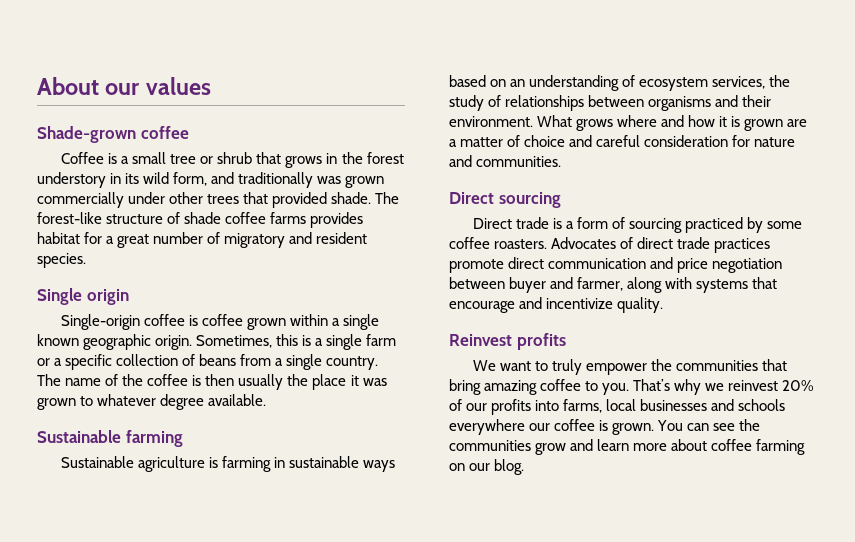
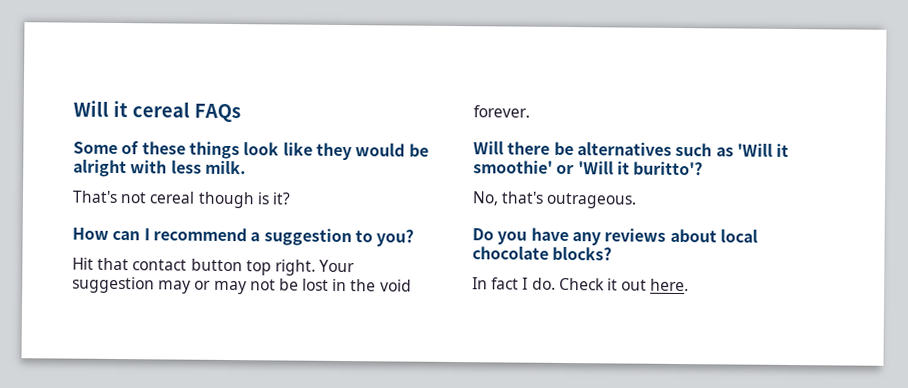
- About our values
- Shade-grown coffee
- Coffee is a small tree or shrub that grows in the forest understory in its wild form, and traditionally was grown commercially under other trees that provided shade. The forest-like structure of shade coffee farms provides habitat for a great number of migratory and resident species.
- Single origin
- Single-origin coffee is coffee grown within a single known geographic origin. Sometimes, this is a single farm or a specific collection of beans from a single country. The name of the coffee is then usually the place it was grown to whatever degree available.
- Sustainable farming
- Sustainable agriculture is farming in sustainable ways based on an understanding of ecosystem services, the study of relationships between organisms and their environment. What grows where and how it is grown are a matter of choice and careful consideration for nature and communities.
- Direct sourcing
- Direct trade is a form of sourcing practiced by some coffee roasters. Advocates of direct trade practices promote direct communication and price negotiation between buyer and farmer, along with systems that encourage and incentivize quality.
- Reinvest profits
- We want to truly empower the communities that bring amazing coffee to you. That’s why we reinvest 20% of our profits into farms, local businesses and schools everywhere our coffee is grown. You can see the communities grow and learn more about coffee farming on our blog.
+ Will it cereal FAQs
+ Some of these things look like they would be alright with less milk.
+ That's not cereal though is it?
+ How can I recommend a suggestion to you?
+ Hit that contact button top right. Your suggestion may or may not be lost in the void forever.
+ Will there be alternatives such as 'Will it smoothie' or 'Will it buritto'?
+ No, that's outrageous.
+ Do you have any reviews about local chocolate blocks?
+ In fact I do. Check it out here.

